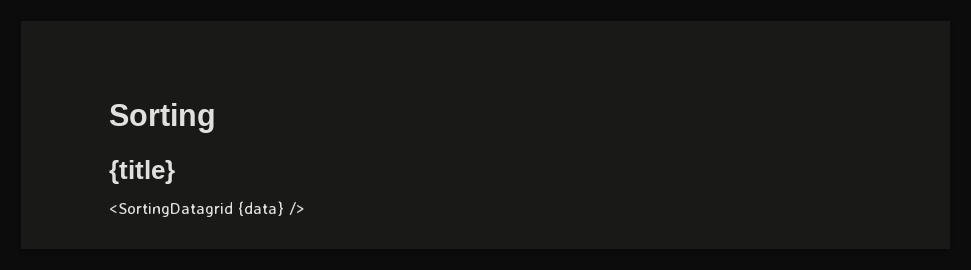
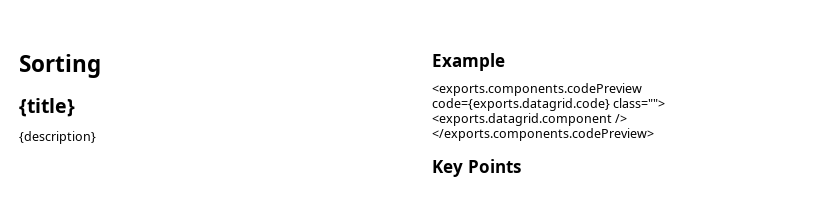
- <SortingDatagrid {data} />
+ {description}
+ Example
+ <exports.components.codePreview code={exports.datagrid.code} class=""> <exports.datagrid.component /> </exports.components.codePreview>
+ Key Points

